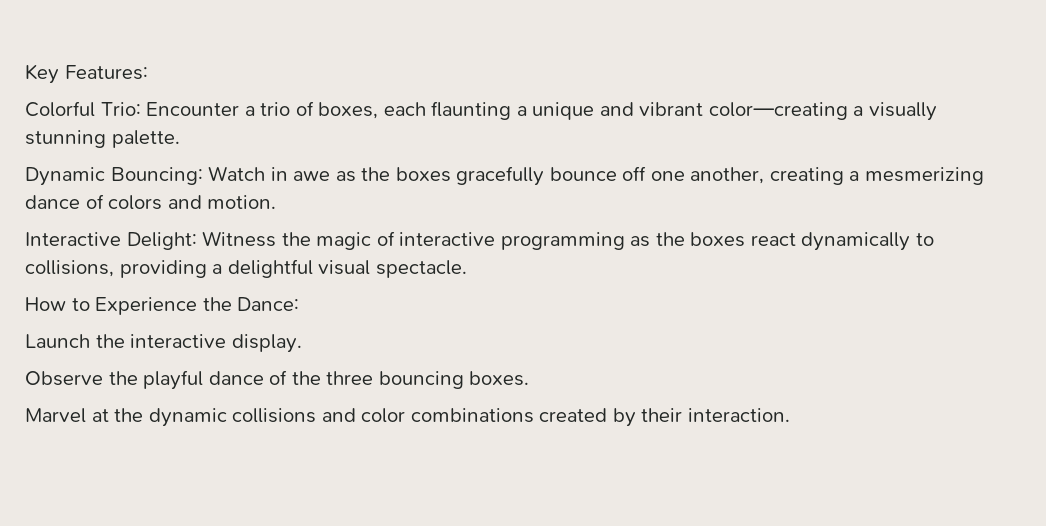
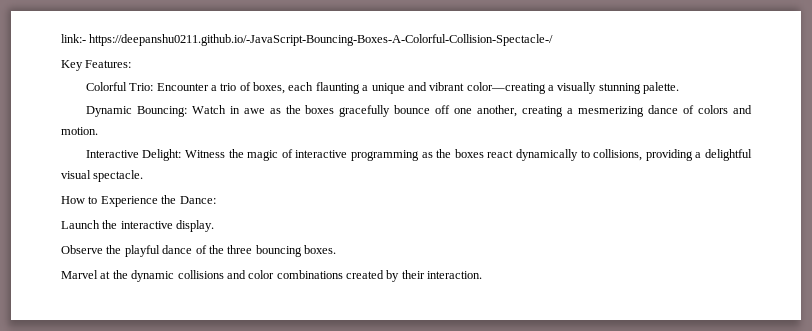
+ link:- https://deepanshu0211.github.io/-JavaScript-Bouncing-Boxes-A-Colorful-Collision-Spectacle-/

